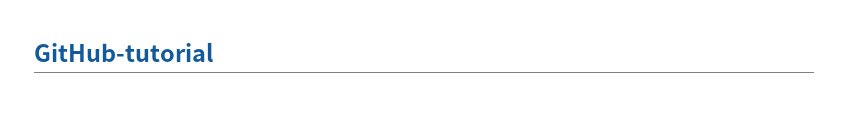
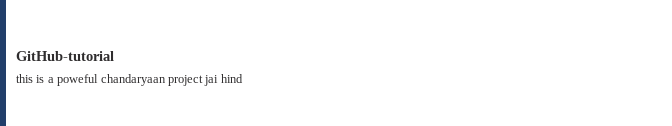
+ this is a poweful chandaryaan project jai hind

